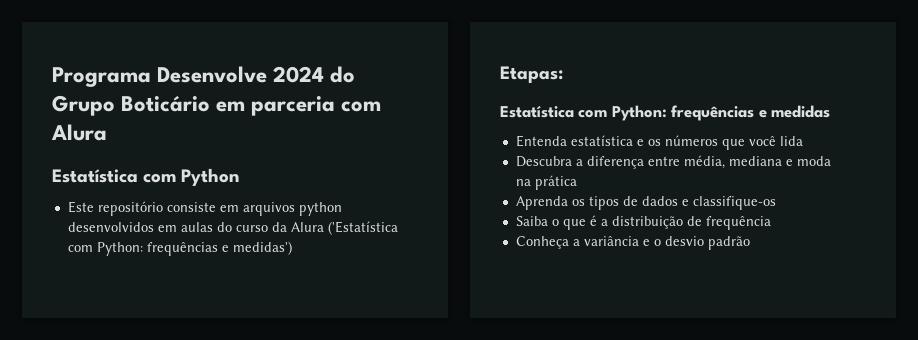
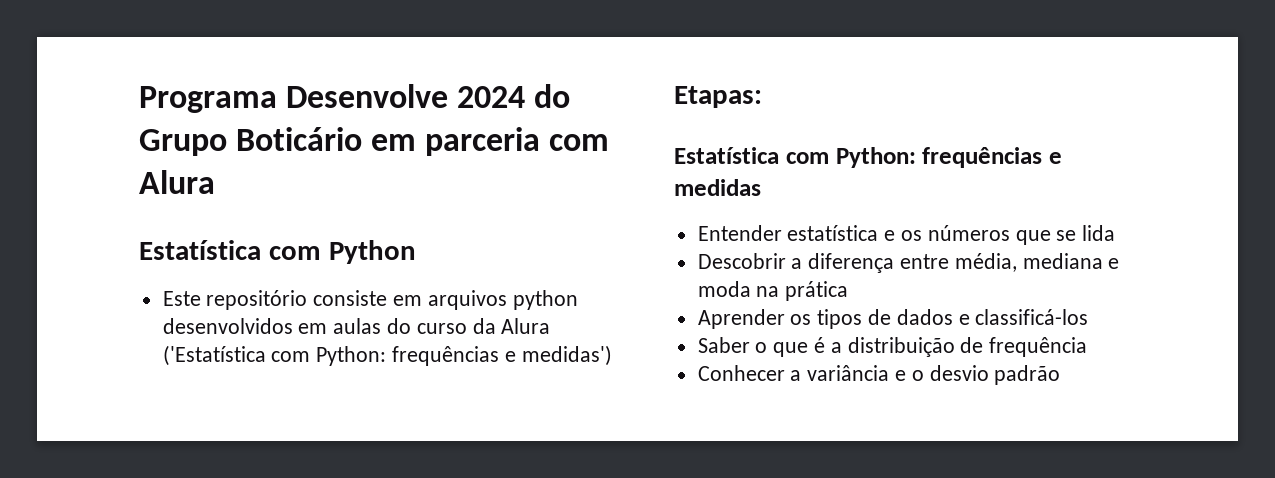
- Entenda estatística e os números que você lida
+ Entender estatística e os números que se lida
- Descubra a diferença entre média, mediana e moda na prática
+ Descobrir a diferença entre média, mediana e moda na prática
- Aprenda os tipos de dados e classifique-os
- Saiba o que é a distribuição de frequência
+ Aprender os tipos de dados e classificá-los
+ Saber o que é a distribuição de frequência
- Conheça a variância e o desvio padrão
+ Conhecer a variância e o desvio padrão

